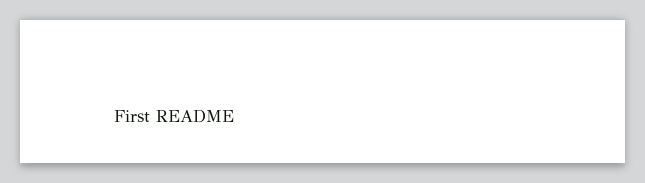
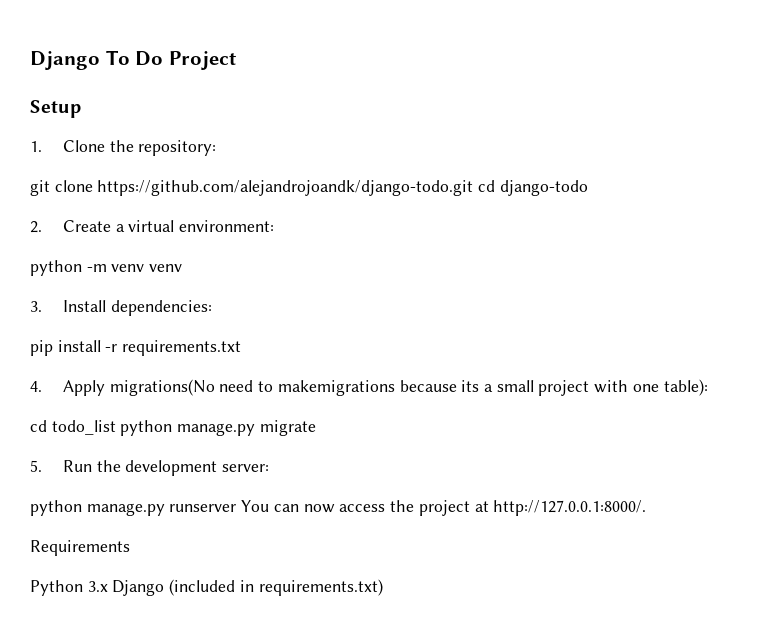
- First README
+ Django To Do Project
+ Setup
+ 1. Clone the repository:
+ git clone https://github.com/alejandrojoandk/django-todo.git cd django-todo
+ 2. Create a virtual environment:
+ python -m venv venv
+ 3. Install dependencies:
+ pip install -r requirements.txt
+ 4. Apply migrations(No need to makemigrations because its a small project with one table):
+ cd todo_list python manage.py migrate
+ 5. Run the development server:
+ python manage.py runserver You can now access the project at http://127.0.0.1:8000/.
+ Requirements
+ Python 3.x Django (included in requirements.txt)

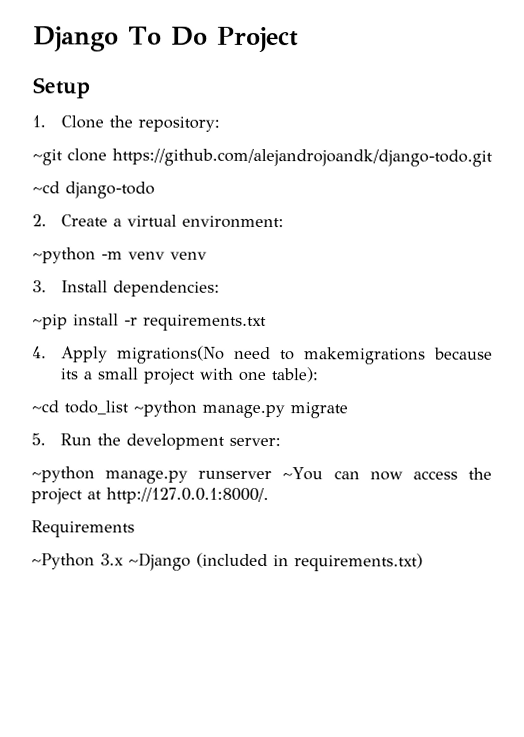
- git clone https://github.com/alejandrojoandk/django-todo.git cd django-todo
+ ~git clone https://github.com/alejandrojoandk/django-todo.git
+ ~cd django-todo
- python -m venv venv
+ ~python -m venv venv
- pip install -r requirements.txt
+ ~pip install -r requirements.txt
- cd todo_list python manage.py migrate
+ ~cd todo_list ~python manage.py migrate
- python manage.py runserver You can now access the project at http://127.0.0.1:8000/.
+ ~python manage.py runserver ~You can now access the project at http://127.0.0.1:8000/.
- Python 3.x Django (included in requirements.txt)
+ ~Python 3.x ~Django (included in requirements.txt)

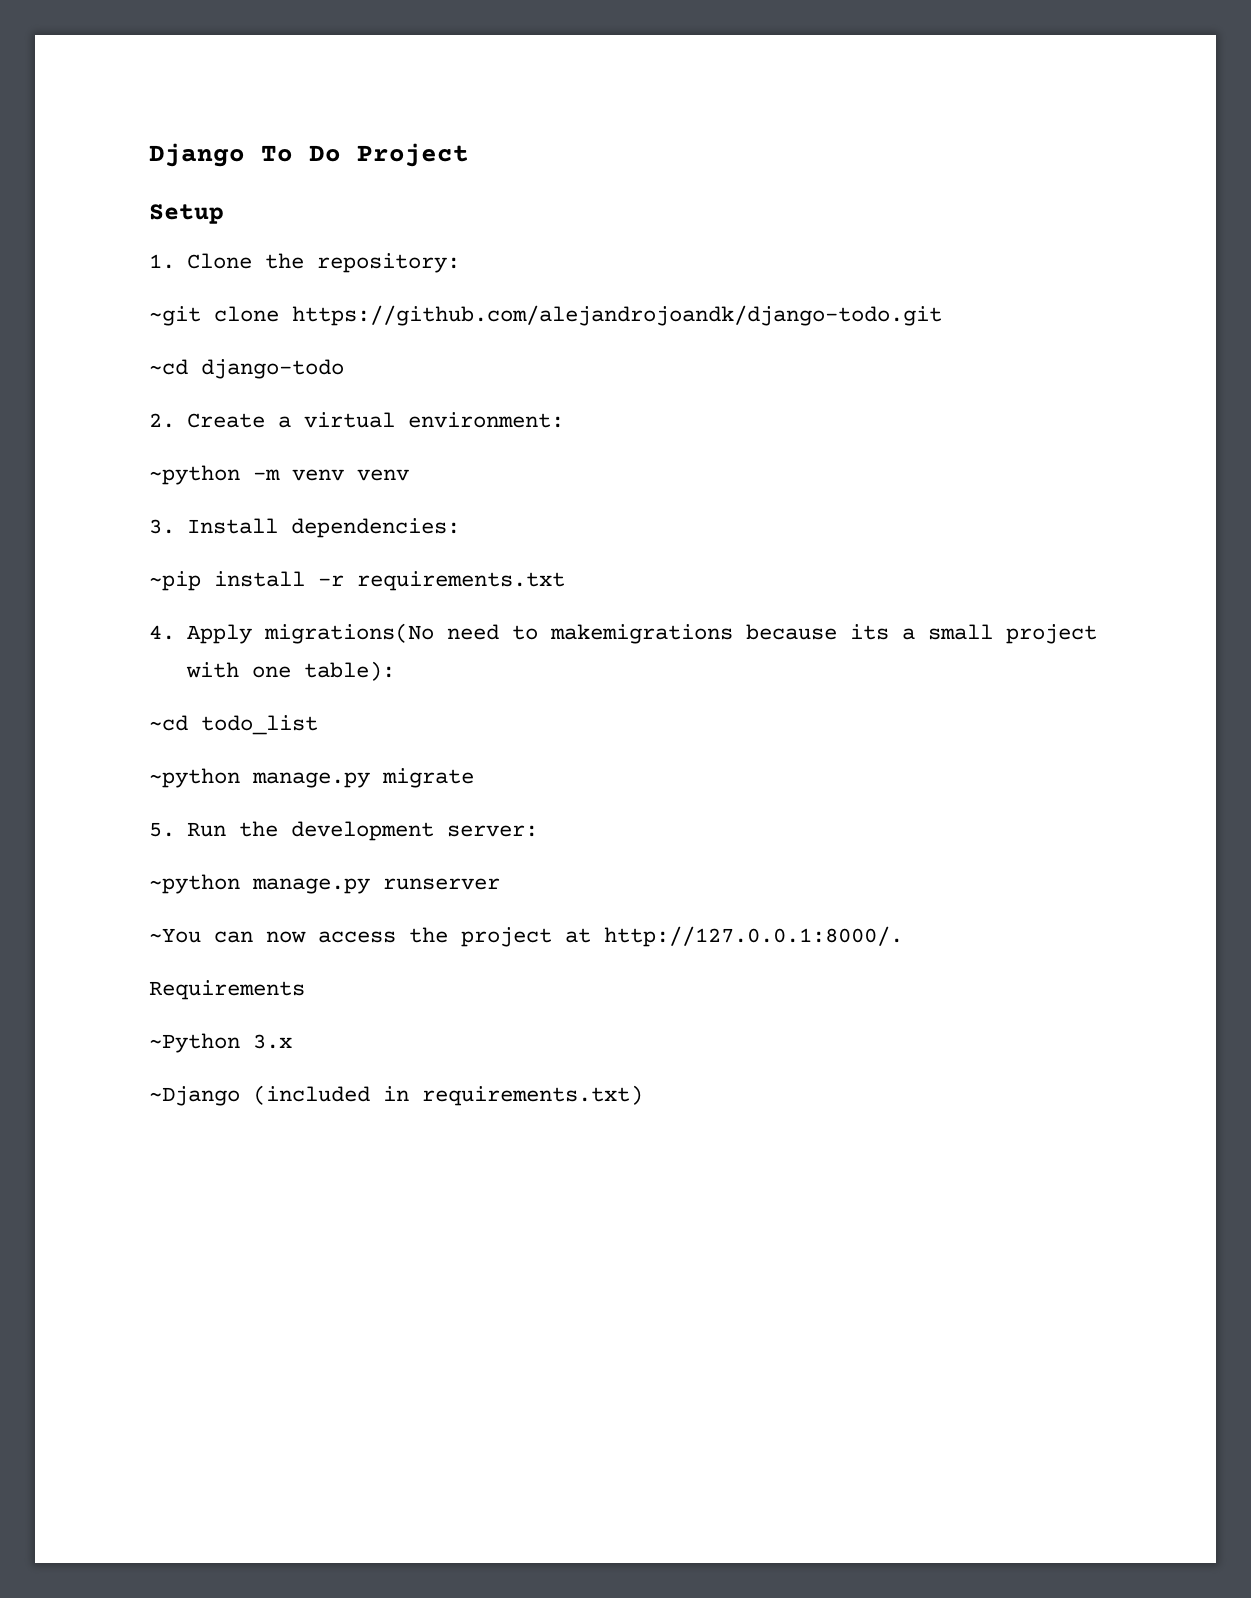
- ~cd todo_list ~python manage.py migrate
+ ~cd todo_list
+ ~python manage.py migrate
- ~python manage.py runserver ~You can now access the project at http://127.0.0.1:8000/.
+ ~python manage.py runserver
+ ~You can now access the project at http://127.0.0.1:8000/.
- ~Python 3.x ~Django (included in requirements.txt)
+ ~Python 3.x
+ ~Django (included in requirements.txt)

